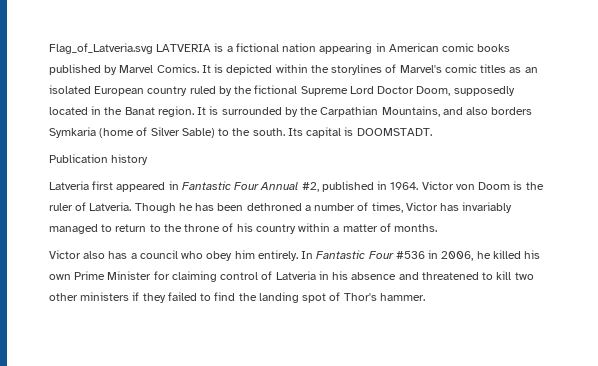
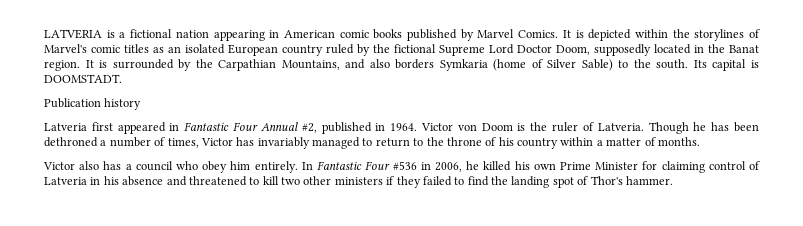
- Flag_of_Latveria.svg LATVERIA is a fictional nation appearing in American comic books published by Marvel Comics.
+ LATVERIA is a fictional nation appearing in American comic books published by Marvel Comics.

